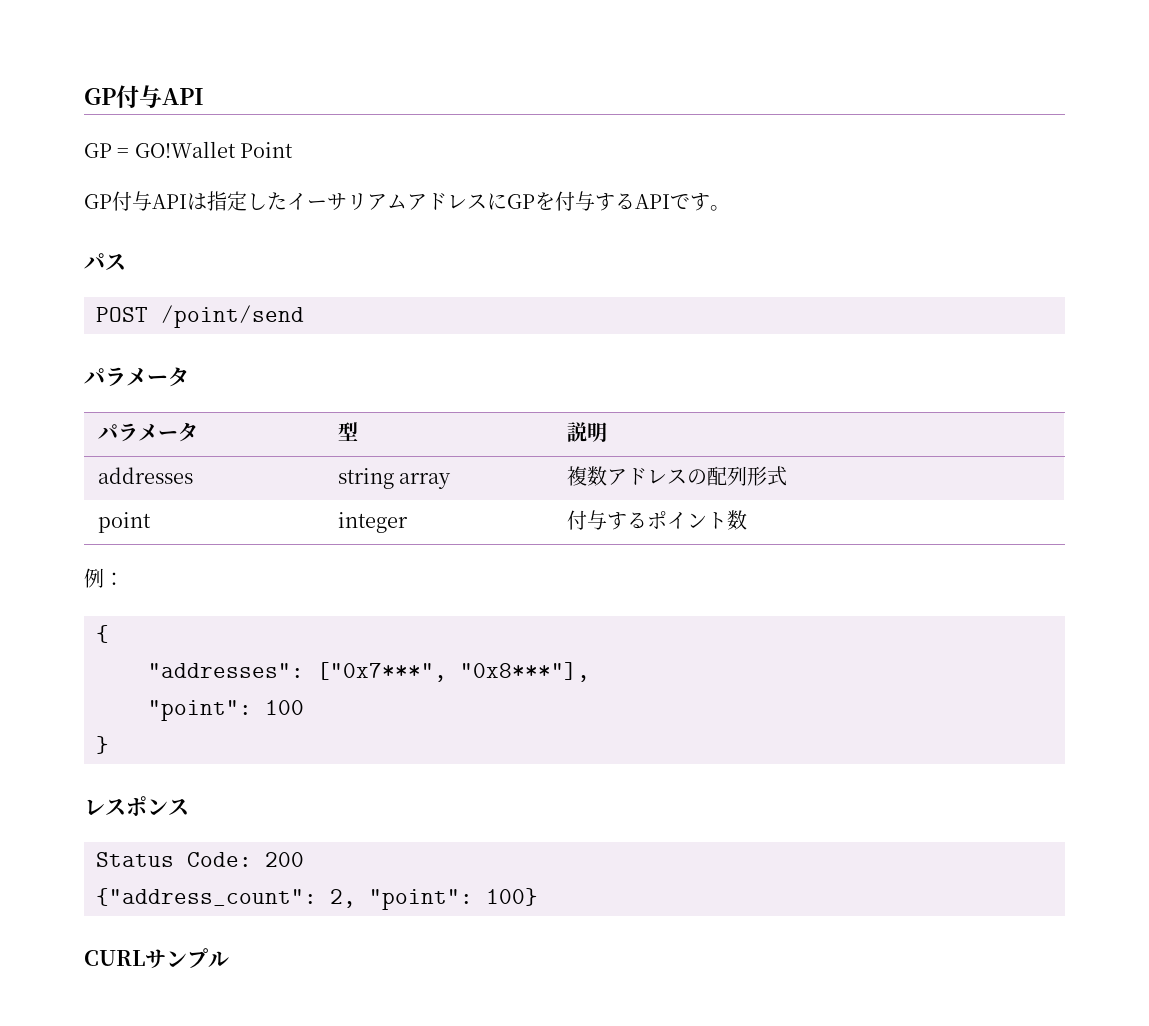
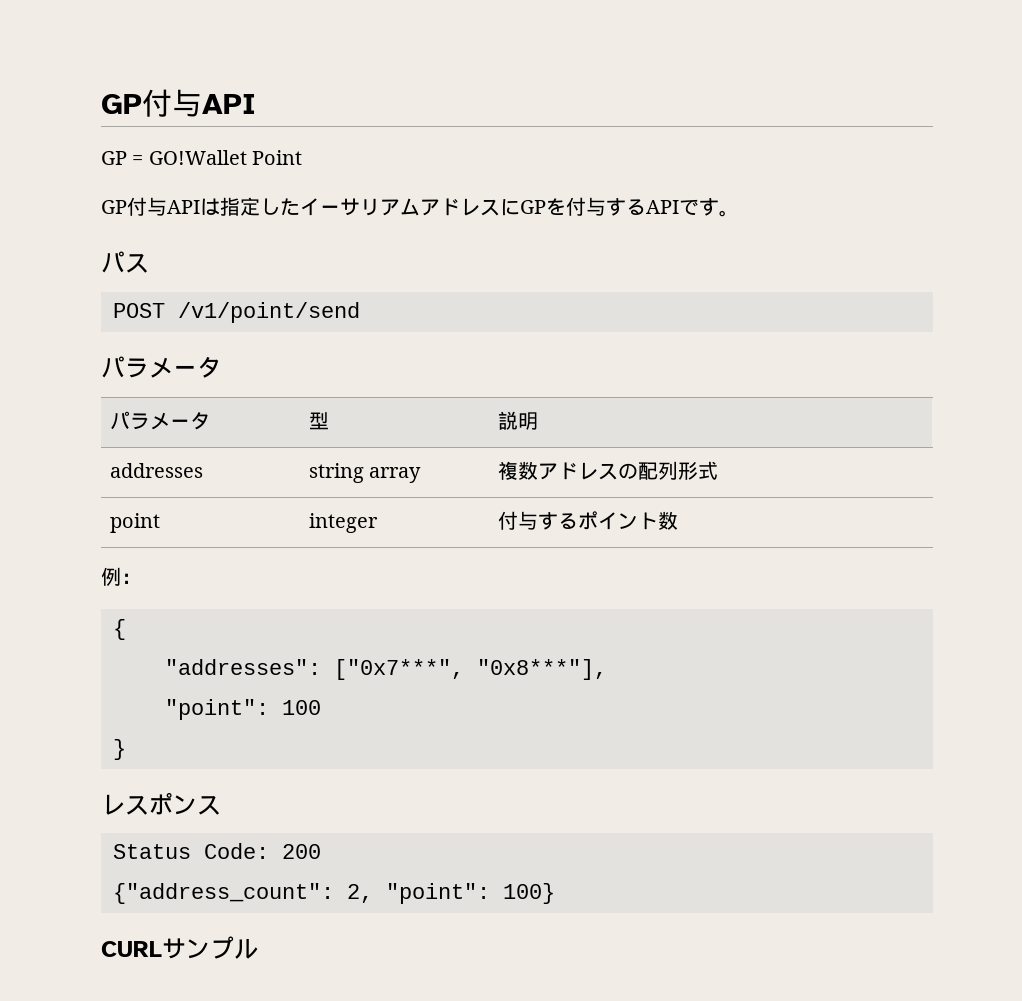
- POST /point/send
+ POST /v1/point/send

